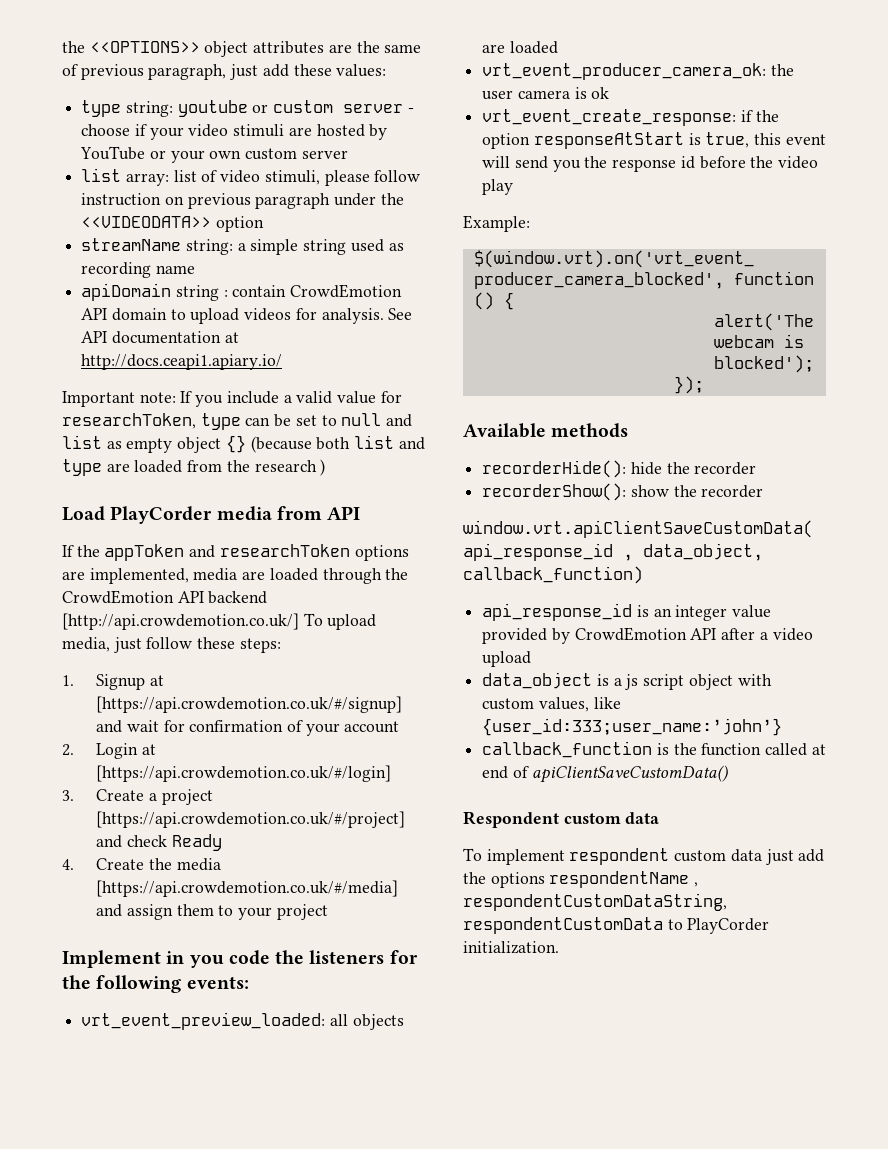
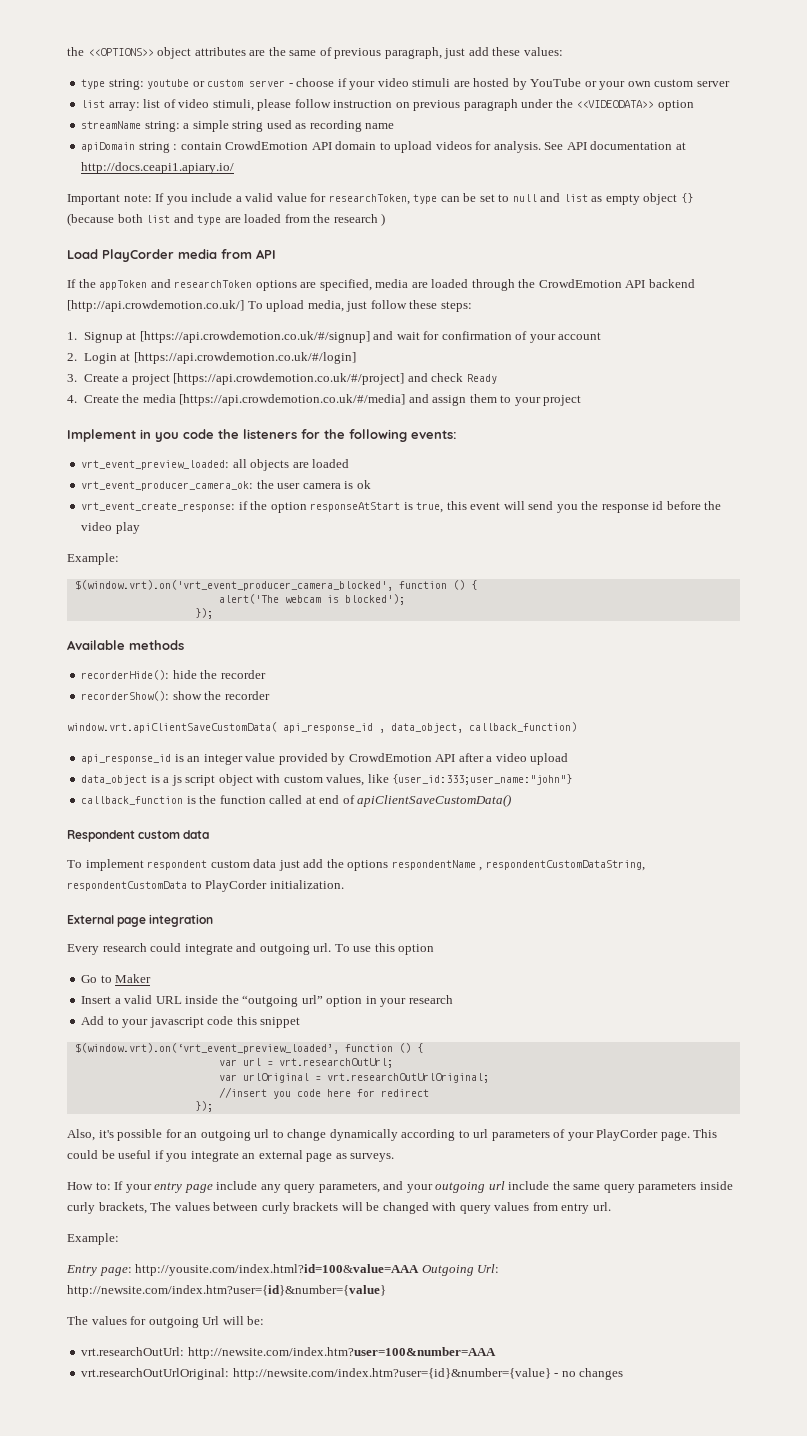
- If the appToken and researchToken options are implemented, media are loaded through the CrowdEmotion API backend [http://api.crowdemotion.co.uk/] To upload media, just follow these steps:
+ If the appToken and researchToken options are specified, media are loaded through the CrowdEmotion API backend [http://api.crowdemotion.co.uk/] To upload media, just follow these steps:
- data_object is a js script object with custom values, like {user_id:333;user_name:’john’}
+ data_object is a js script object with custom values, like {user_id:333;user_name:"john"}
+ External page integration
+ Every research could integrate and outgoing url. To use this option
+ Go to Maker
+ Insert a valid URL inside the “outgoing url” option in your research
+ Add to your javascript code this snippet
+ $(window.vrt).on(‘vrt_event_preview_loaded’, function () {
+ var url = vrt.researchOutUrl;
+ var urlOriginal = vrt.researchOutUrlOriginal;
+ //insert you code here for redirect
+ });
+ Also, it's possible for an outgoing url to change dynamically according to url parameters of your PlayCorder page. This could be useful if you integrate an external page as surveys.
+ How to: If your entry page include any query parameters, and your outgoing url include the same query parameters inside curly brackets, The values between curly brackets will be changed with query values from entry url.
+ Example:
+ Entry page: http://yousite.com/index.html?id=100&value=AAA Outgoing Url: http://newsite.com/index.htm?user={id}&number={value}
+ The values for outgoing Url will be:
+ vrt.researchOutUrl: http://newsite.com/index.htm?user=100&number=AAA
+ vrt.researchOutUrlOriginal: http://newsite.com/index.htm?user={id}&number={value} - no changes

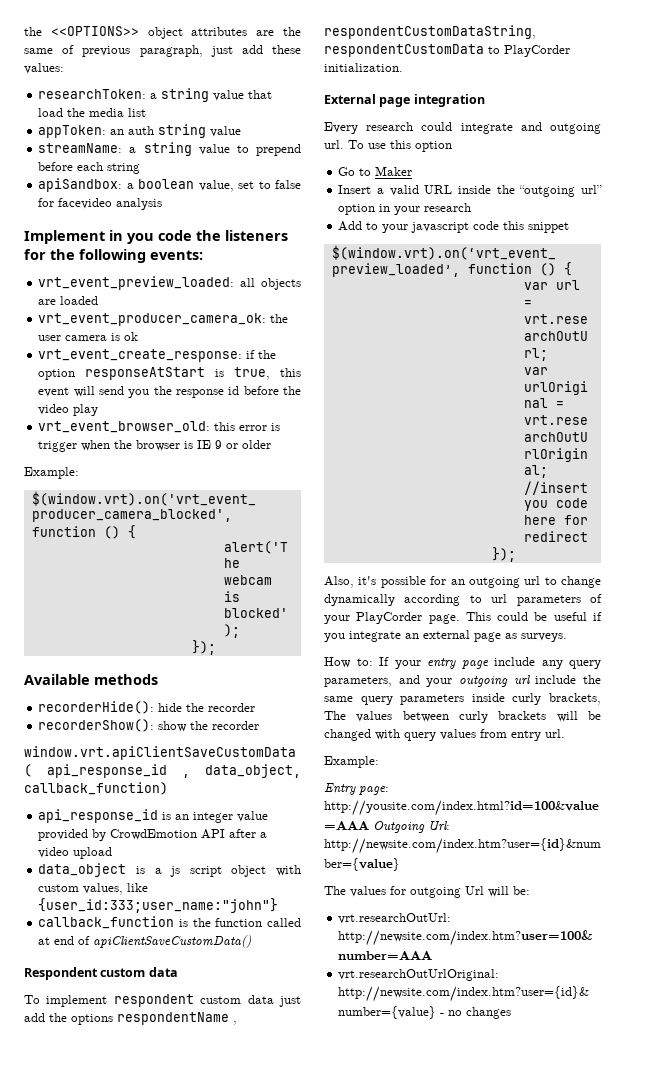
- type string: youtube or custom server - choose if your video stimuli are hosted by YouTube or your own custom server
- list array: list of video stimuli, please follow instruction on previous paragraph under the <<VIDEODATA>> option
- streamName string: a simple string used as recording name
- apiDomain string : contain CrowdEmotion API domain to upload videos for analysis. See API documentation at http://docs.ceapi1.apiary.io/
- Important note: If you include a valid value for researchToken, type can be set to null and list as empty object {} (because both list and type are loaded from the research )
- Load PlayCorder media from API
- If the appToken and researchToken options are specified, media are loaded through the CrowdEmotion API backend [http://api.crowdemotion.co.uk/] To upload media, just follow these steps:
- 1. Signup at [https://api.crowdemotion.co.uk/#/signup] and wait for confirmation of your account
- 2. Login at [https://api.crowdemotion.co.uk/#/login]
- 3. Create a project [https://api.crowdemotion.co.uk/#/project] and check Ready
- 4. Create the media [https://api.crowdemotion.co.uk/#/media] and assign them to your project
+ researchToken: a string value that load the media list
+ appToken: an auth string value
+ streamName: a string value to prepend before each string
+ apiSandbox: a boolean value, set to false for facevideo analysis
+ vrt_event_browser_old: this error is trigger when the browser is IE 9 or older

